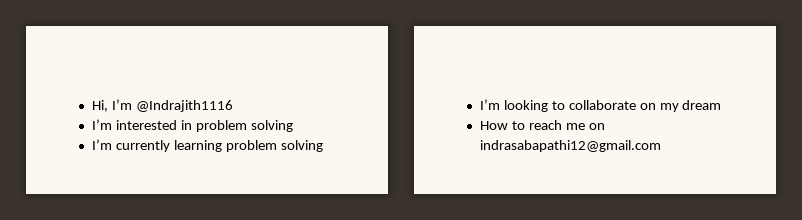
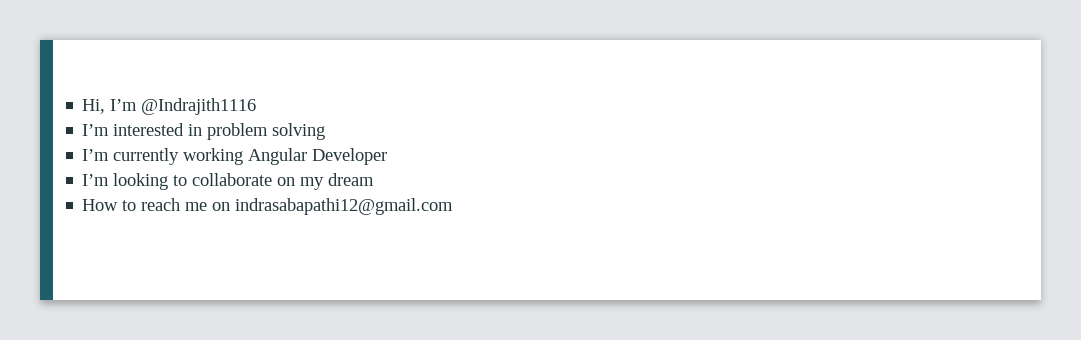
- I’m currently learning problem solving
+ I’m currently working Angular Developer

